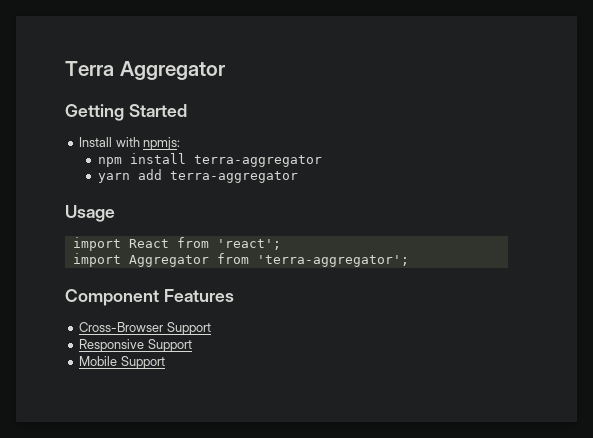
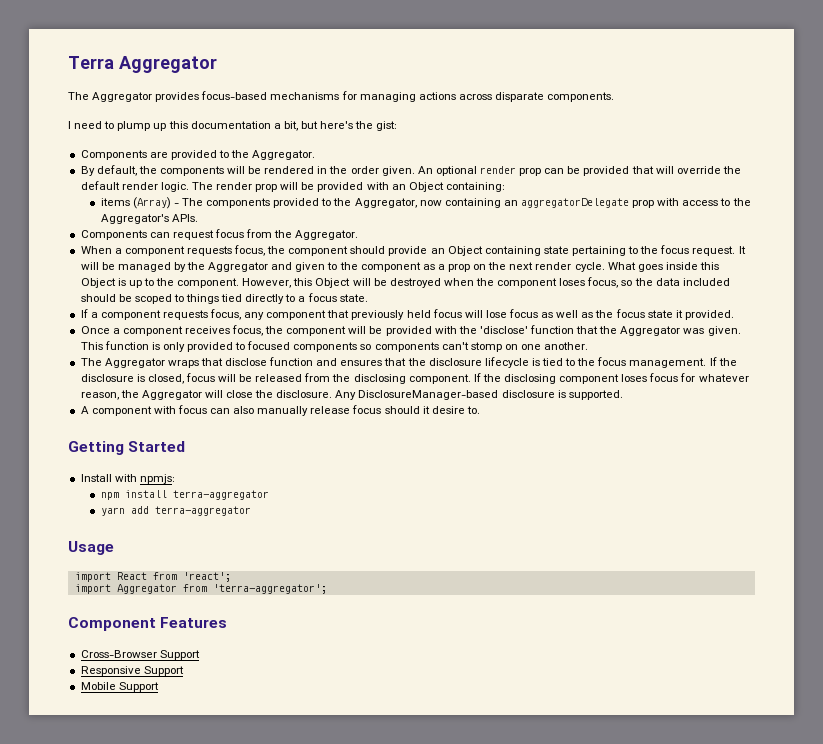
+ The Aggregator provides focus-based mechanisms for managing actions across disparate components.
+ I need to plump up this documentation a bit, but here's the gist:
+ Components are provided to the Aggregator.
+ By default, the components will be rendered in the order given. An optional render prop can be provided that will override the default render logic. The render prop will be provided with an Object containing:
+ items (Array) - The components provided to the Aggregator, now containing an aggregatorDelegate prop with access to the Aggregator's APIs.
+ Components can request focus from the Aggregator.
+ When a component requests focus, the component should provide an Object containing state pertaining to the focus request. It will be managed by the Aggregator and given to the component as a prop on the next render cycle. What goes inside this Object is up to the component. However, this Object will be destroyed when the component loses focus, so the data included should be scoped to things tied directly to a focus state.
+ If a component requests focus, any component that previously held focus will lose focus as well as the focus state it provided.
+ Once a component receives focus, the component will be provided with the 'disclose' function that the Aggregator was given. This function is only provided to focused components so components can't stomp on one another.
+ The Aggregator wraps that disclose function and ensures that the disclosure lifecycle is tied to the focus management. If the disclosure is closed, focus will be released from the disclosing component. If the disclosing component loses focus for whatever reason, the Aggregator will close the disclosure. Any DisclosureManager-based disclosure is supported.
+ A component with focus can also manually release focus should it desire to.

